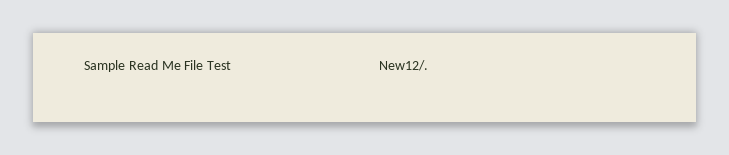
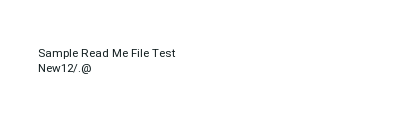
- New12/.
+ New12/.@

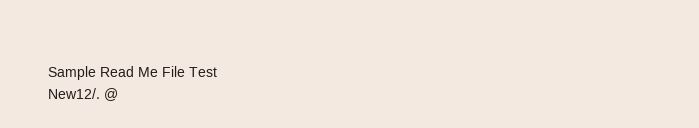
- New12/.@
+ New12/. @

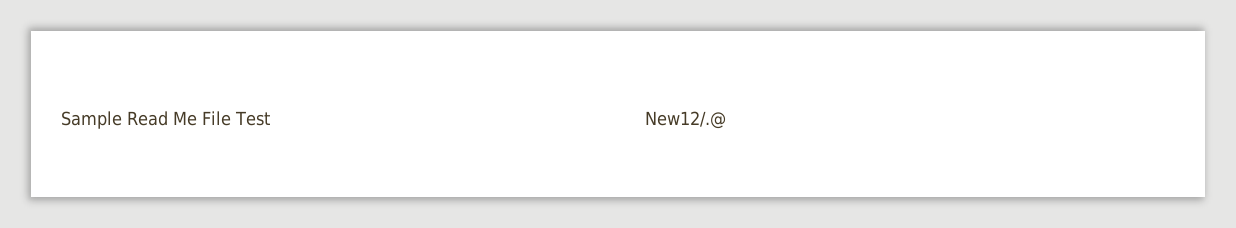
- New12/. @
+ New12/.@

